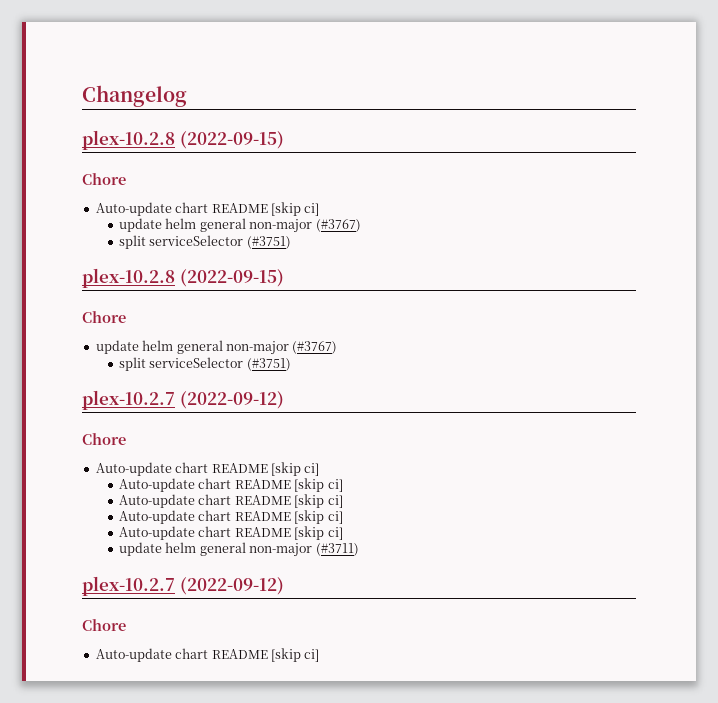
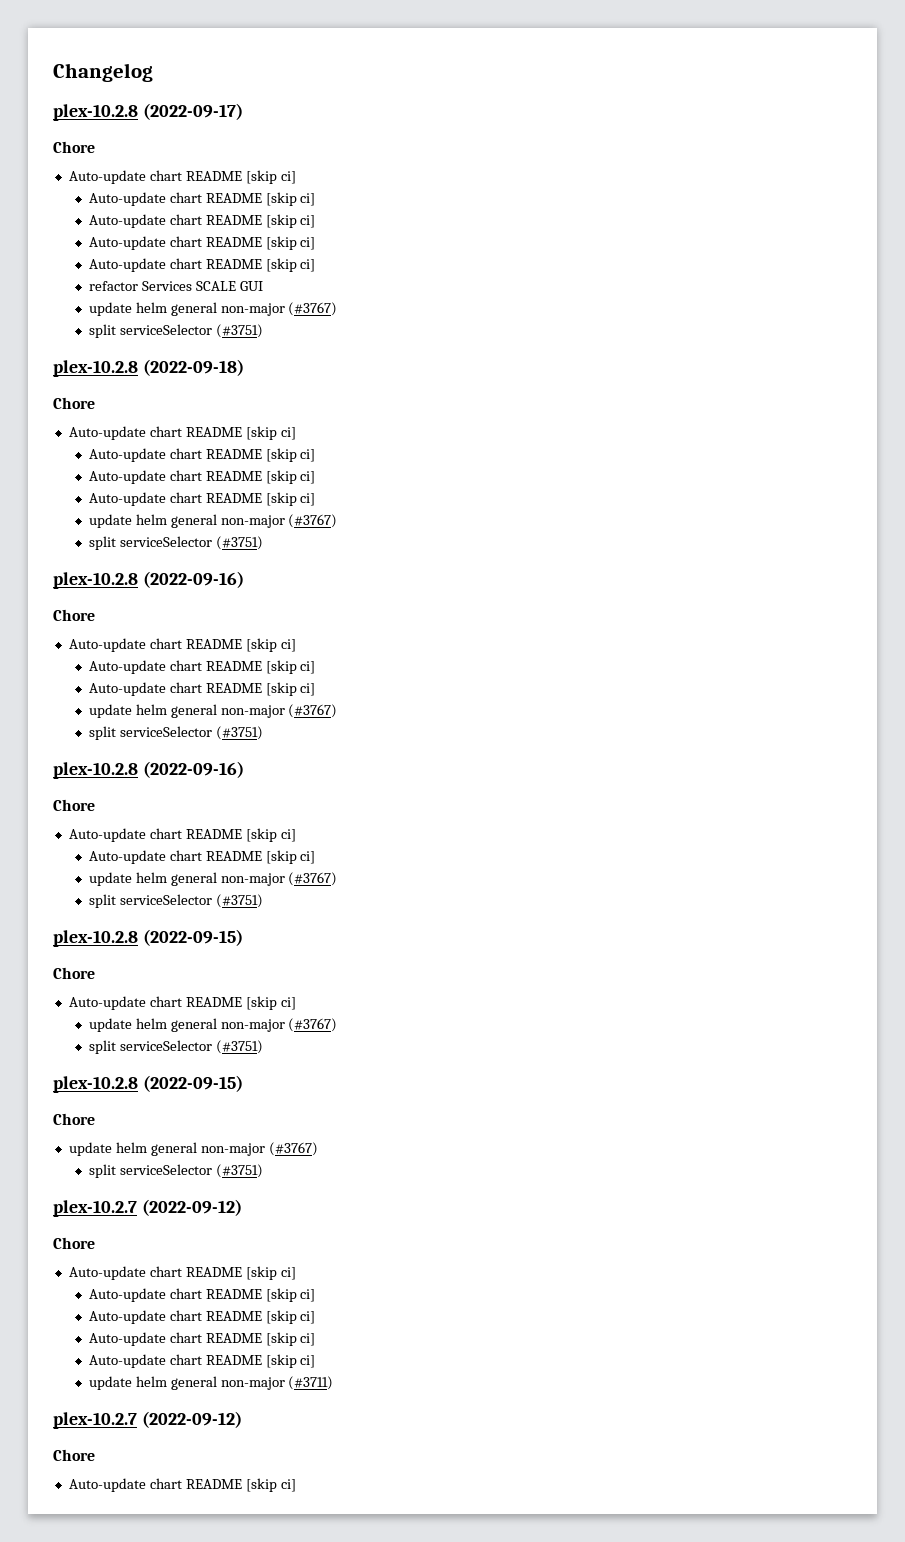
+ plex-10.2.8 (2022-09-17)
+ Chore
+ Auto-update chart README [skip ci]
+ Auto-update chart README [skip ci]
+ Auto-update chart README [skip ci]
+ Auto-update chart README [skip ci]
+ Auto-update chart README [skip ci]
+ refactor Services SCALE GUI
+ update helm general non-major (#3767)
+ split serviceSelector (#3751)
+ plex-10.2.8 (2022-09-18)
+ Chore
+ Auto-update chart README [skip ci]
+ Auto-update chart README [skip ci]
+ Auto-update chart README [skip ci]
+ Auto-update chart README [skip ci]
+ update helm general non-major (#3767)
+ split serviceSelector (#3751)
+ plex-10.2.8 (2022-09-16)
+ Chore
+ Auto-update chart README [skip ci]
+ Auto-update chart README [skip ci]
+ Auto-update chart README [skip ci]
+ update helm general non-major (#3767)
+ split serviceSelector (#3751)
+ plex-10.2.8 (2022-09-16)
+ Chore
+ Auto-update chart README [skip ci]
+ Auto-update chart README [skip ci]
+ update helm general non-major (#3767)
+ split serviceSelector (#3751)

